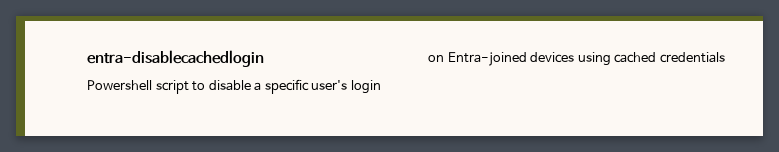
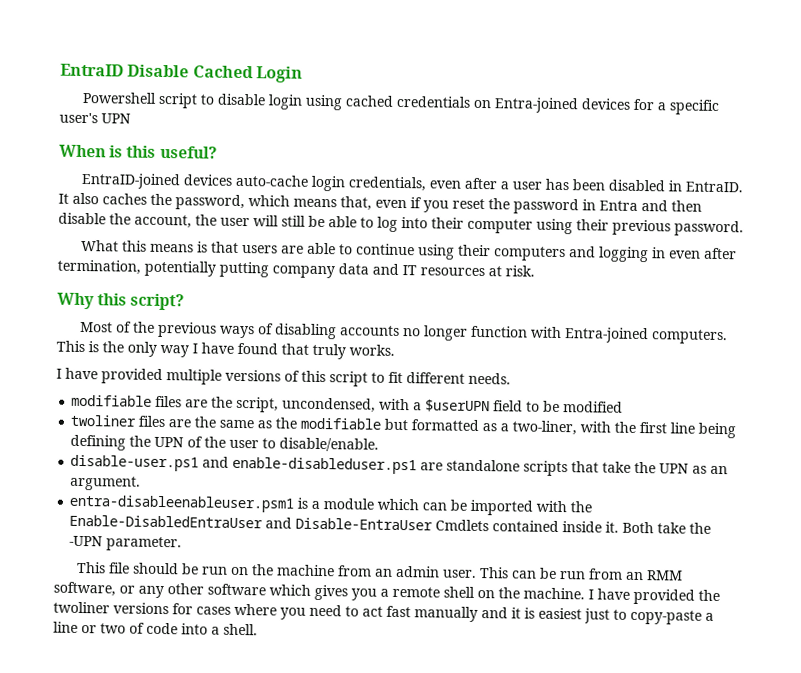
- entra-disablecachedlogin
+ EntraID Disable Cached Login
- Powershell script to disable a specific user's login on Entra-joined devices using cached credentials
+ Powershell script to disable login using cached credentials on Entra-joined devices for a specific user's UPN
+ When is this useful?
+ EntraID-joined devices auto-cache login credentials, even after a user has been disabled in EntraID. It also caches the password, which means that, even if you reset the password in Entra and then disable the account, the user will still be able to log into their computer using their previous password.
+ What this means is that users are able to continue using their computers and logging in even after termination, potentially putting company data and IT resources at risk.
+ Why this script?
+ Most of the previous ways of disabling accounts no longer function with Entra-joined computers. This is the only way I have found that truly works.
+ I have provided multiple versions of this script to fit different needs.
+ modifiable files are the script, uncondensed, with a $userUPN field to be modified
+ twoliner files are the same as the modifiable but formatted as a two-liner, with the first line being defining the UPN of the user to disable/enable.
+ disable-user.ps1 and enable-disableduser.ps1 are standalone scripts that take the UPN as an argument.
+ entra-disableenableuser.psm1 is a module which can be imported with the Enable-DisabledEntraUser and Disable-EntraUser Cmdlets contained inside it. Both take the -UPN parameter.
+ This file should be run on the machine from an admin user. This can be run from an RMM software, or any other software which gives you a remote shell on the machine. I have provided the twoliner versions for cases where you need to act fast manually and it is easiest just to copy-paste a line or two of code into a shell.

